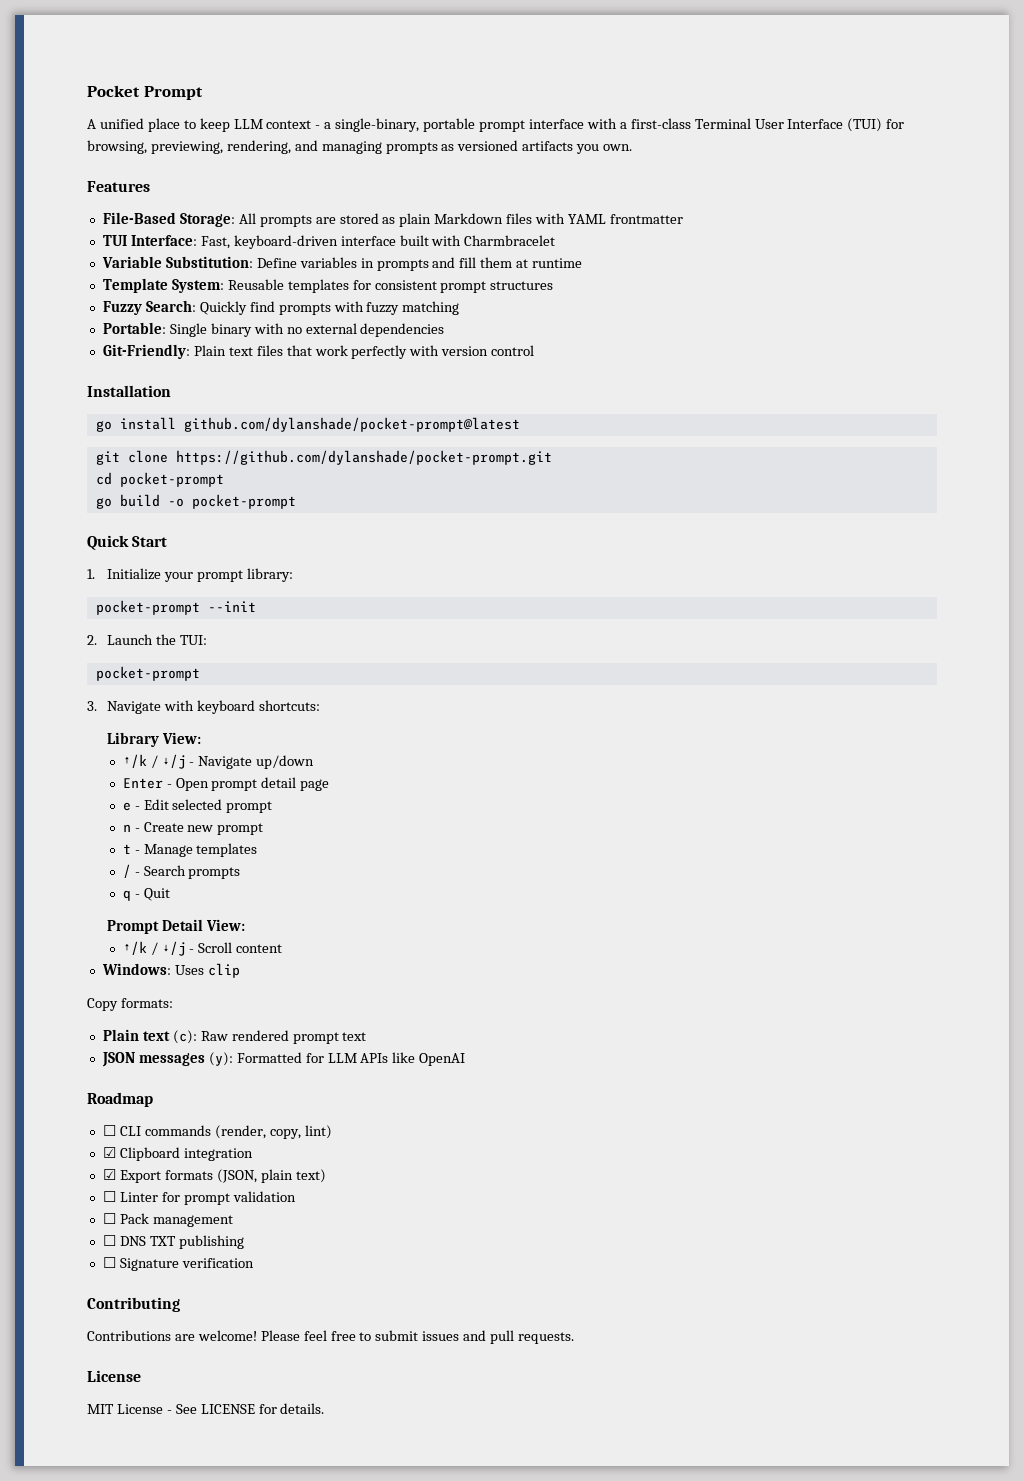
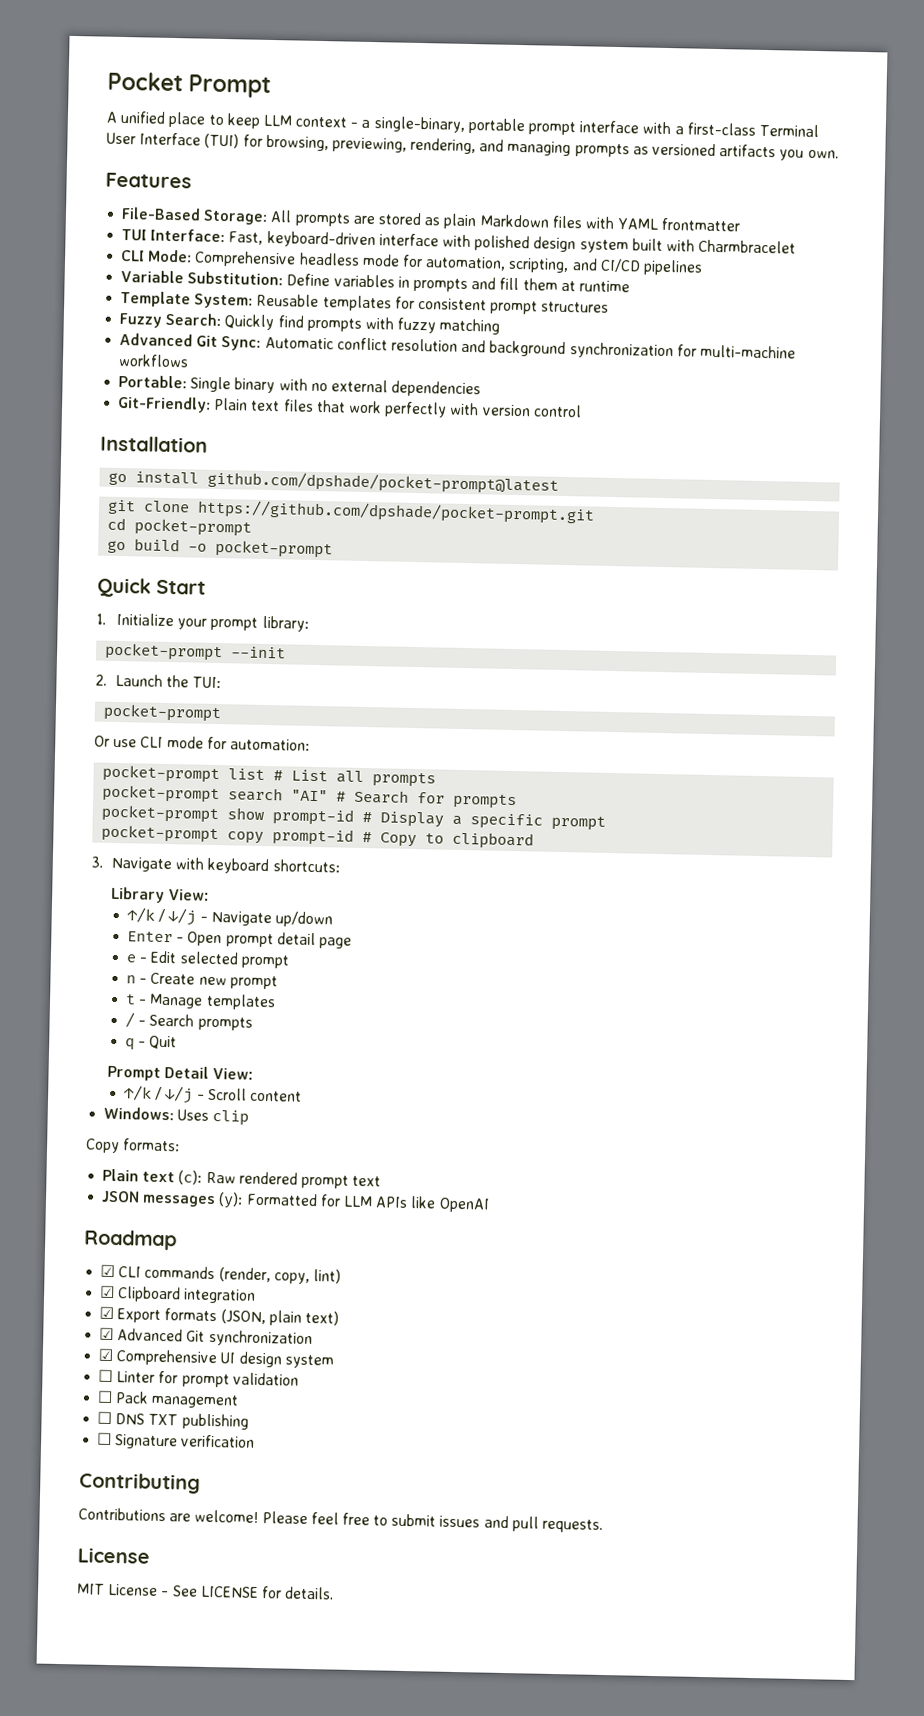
- TUI Interface: Fast, keyboard-driven interface built with Charmbracelet
+ TUI Interface: Fast, keyboard-driven interface with polished design system built with Charmbracelet
+ CLI Mode: Comprehensive headless mode for automation, scripting, and CI/CD pipelines
+ Advanced Git Sync: Automatic conflict resolution and background synchronization for multi-machine workflows
- go install github.com/dylanshade/pocket-prompt@latest
+ go install github.com/dpshade/pocket-prompt@latest
- git clone https://github.com/dylanshade/pocket-prompt.git
+ git clone https://github.com/dpshade/pocket-prompt.git
+ Or use CLI mode for automation:
+ pocket-prompt list # List all prompts
+ pocket-prompt search "AI" # Search for prompts
+ pocket-prompt show prompt-id # Display a specific prompt
+ pocket-prompt copy prompt-id # Copy to clipboard
- ☐ CLI commands (render, copy, lint)
+ ☑ CLI commands (render, copy, lint)
+ ☑ Advanced Git synchronization
+ ☑ Comprehensive UI design system

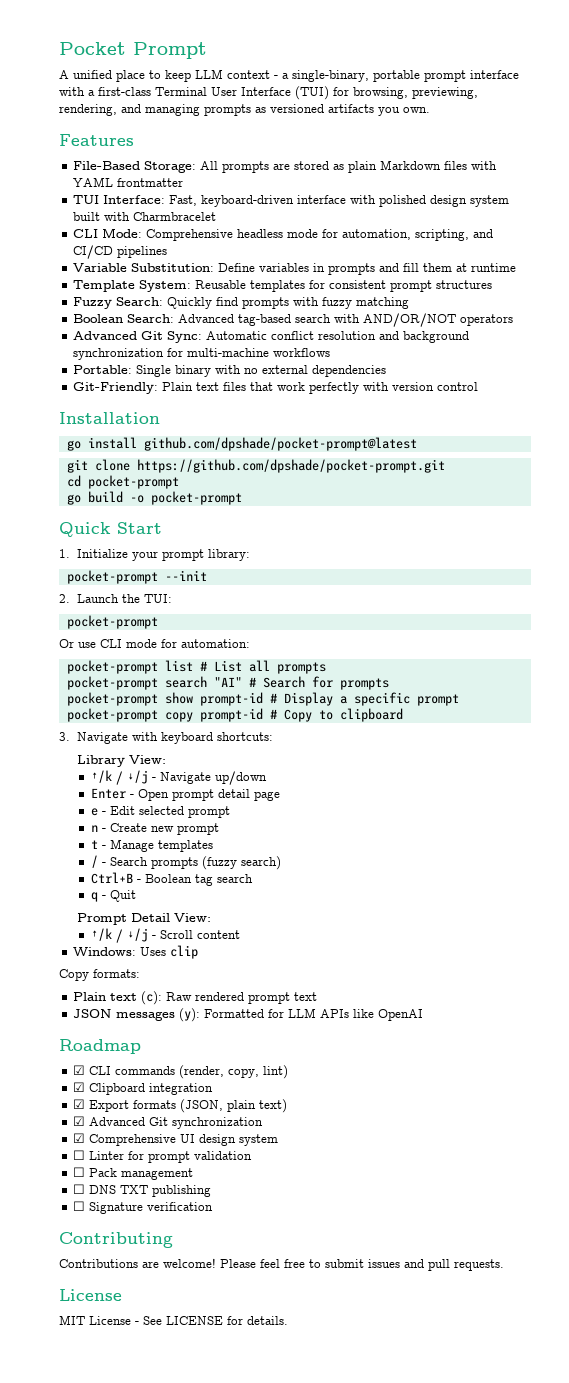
+ Boolean Search: Advanced tag-based search with AND/OR/NOT operators
- / - Search prompts
+ / - Search prompts (fuzzy search)
+ Ctrl+B - Boolean tag search

